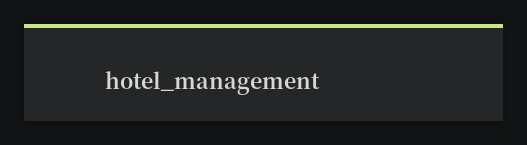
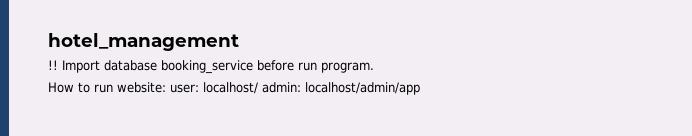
+ !! Import database booking_service before run program.
+ How to run website: user: localhost/ admin: localhost/admin/app

